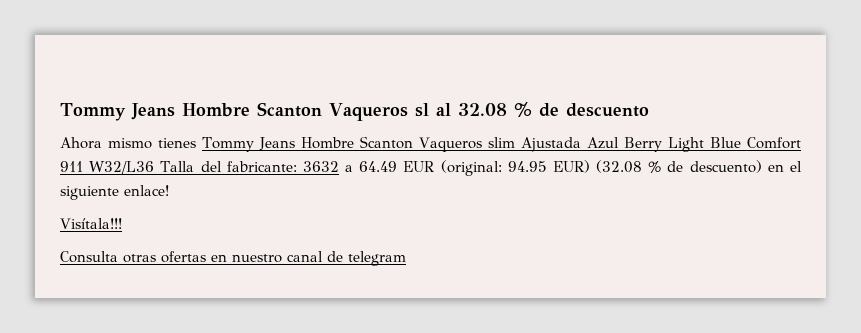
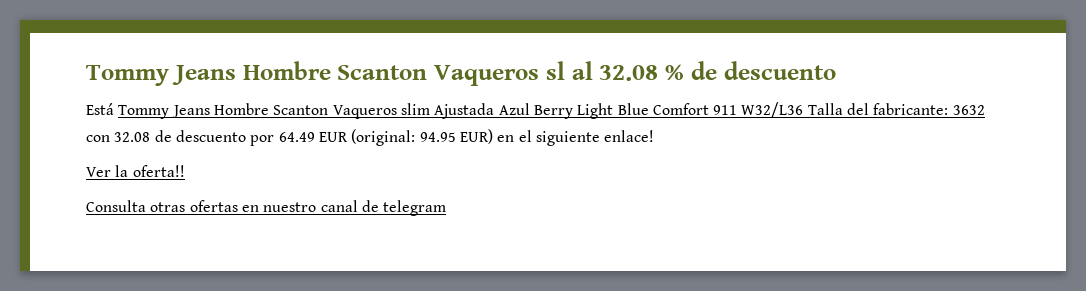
- Ahora mismo tienes Tommy Jeans Hombre Scanton Vaqueros slim Ajustada Azul Berry Light Blue Comfort 911 W32/L36 Talla del fabricante: 3632 a 64.49 EUR (original: 94.95 EUR) (32.08 % de descuento) en el siguiente enlace!
+ Está Tommy Jeans Hombre Scanton Vaqueros slim Ajustada Azul Berry Light Blue Comfort 911 W32/L36 Talla del fabricante: 3632 con 32.08 de descuento por 64.49 EUR (original: 94.95 EUR) en el siguiente enlace!
- Visítala!!!
+ Ver la oferta!!

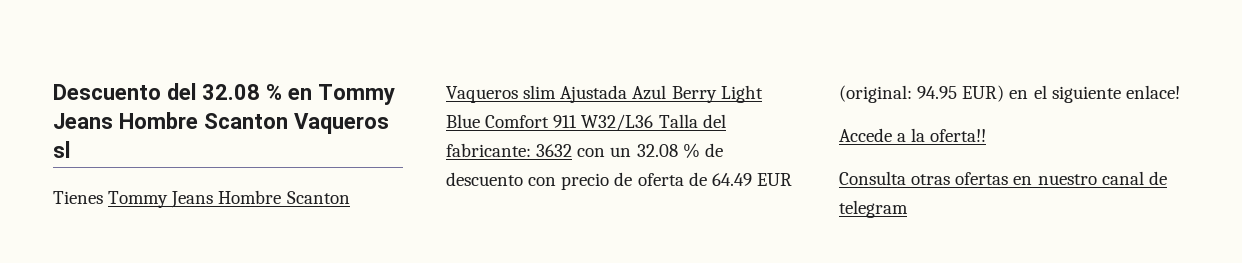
- Tommy Jeans Hombre Scanton Vaqueros sl al 32.08 % de descuento
- Está Tommy Jeans Hombre Scanton Vaqueros slim Ajustada Azul Berry Light Blue Comfort 911 W32/L36 Talla del fabricante: 3632 con 32.08 de descuento por 64.49 EUR (original: 94.95 EUR) en el siguiente enlace!
+ Descuento del 32.08 % en Tommy Jeans Hombre Scanton Vaqueros sl
+ Tienes Tommy Jeans Hombre Scanton Vaqueros slim Ajustada Azul Berry Light Blue Comfort 911 W32/L36 Talla del fabricante: 3632 con un 32.08 % de descuento con precio de oferta de 64.49 EUR (original: 94.95 EUR) en el siguiente enlace!
- Ver la oferta!!
+ Accede a la oferta!!

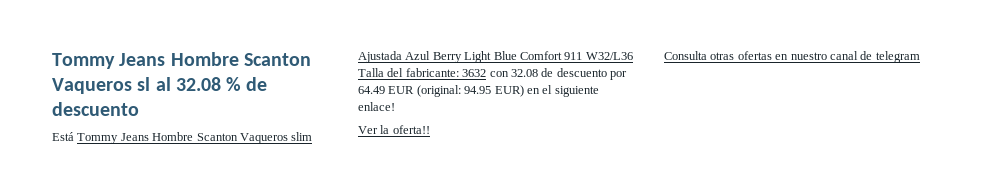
- Descuento del 32.08 % en Tommy Jeans Hombre Scanton Vaqueros sl
- Tienes Tommy Jeans Hombre Scanton Vaqueros slim Ajustada Azul Berry Light Blue Comfort 911 W32/L36 Talla del fabricante: 3632 con un 32.08 % de descuento con precio de oferta de 64.49 EUR (original: 94.95 EUR) en el siguiente enlace!
+ Tommy Jeans Hombre Scanton Vaqueros sl al 32.08 % de descuento
+ Está Tommy Jeans Hombre Scanton Vaqueros slim Ajustada Azul Berry Light Blue Comfort 911 W32/L36 Talla del fabricante: 3632 con 32.08 de descuento por 64.49 EUR (original: 94.95 EUR) en el siguiente enlace!
- Accede a la oferta!!
+ Ver la oferta!!

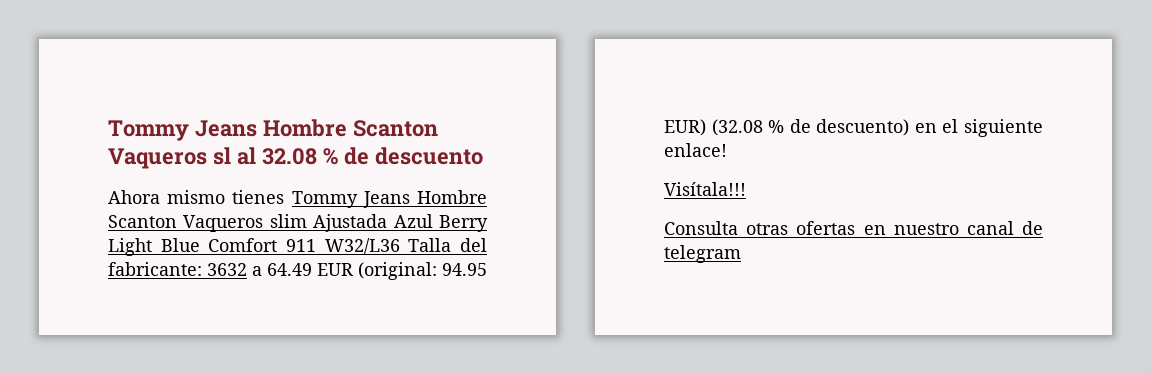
- Está Tommy Jeans Hombre Scanton Vaqueros slim Ajustada Azul Berry Light Blue Comfort 911 W32/L36 Talla del fabricante: 3632 con 32.08 de descuento por 64.49 EUR (original: 94.95 EUR) en el siguiente enlace!
+ Ahora mismo tienes Tommy Jeans Hombre Scanton Vaqueros slim Ajustada Azul Berry Light Blue Comfort 911 W32/L36 Talla del fabricante: 3632 a 64.49 EUR (original: 94.95 EUR) (32.08 % de descuento) en el siguiente enlace!
- Ver la oferta!!
+ Visítala!!!

